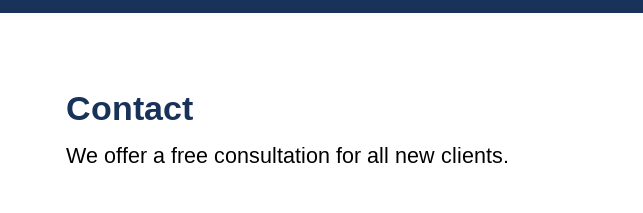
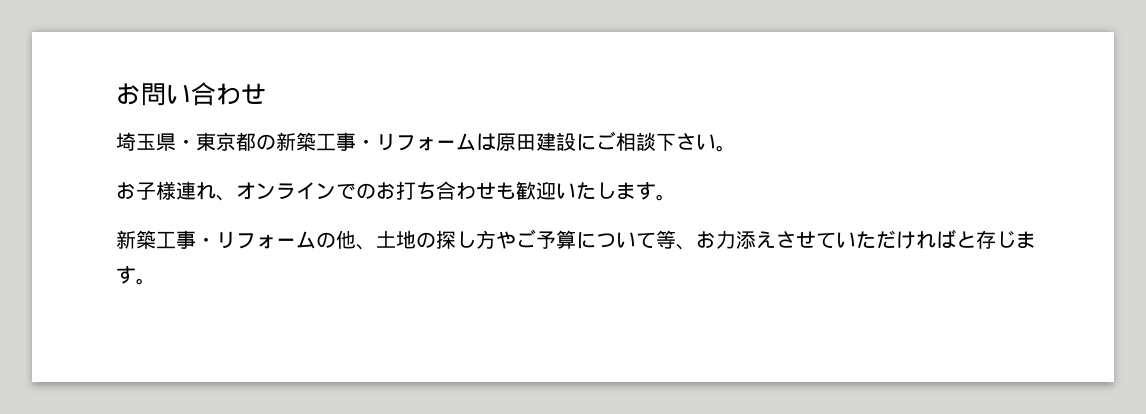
- Contact
- We offer a free consultation for all new clients.
+ お問い合わせ
+ 埼玉県・東京都の新築工事・リフォームは原田建設にご相談下さい。
+ お子様連れ、オンラインでのお打ち合わせも歓迎いたします。
+ 新築工事・リフォームの他、土地の探し方やご予算について等、お力添えさせていただければと存じます。

